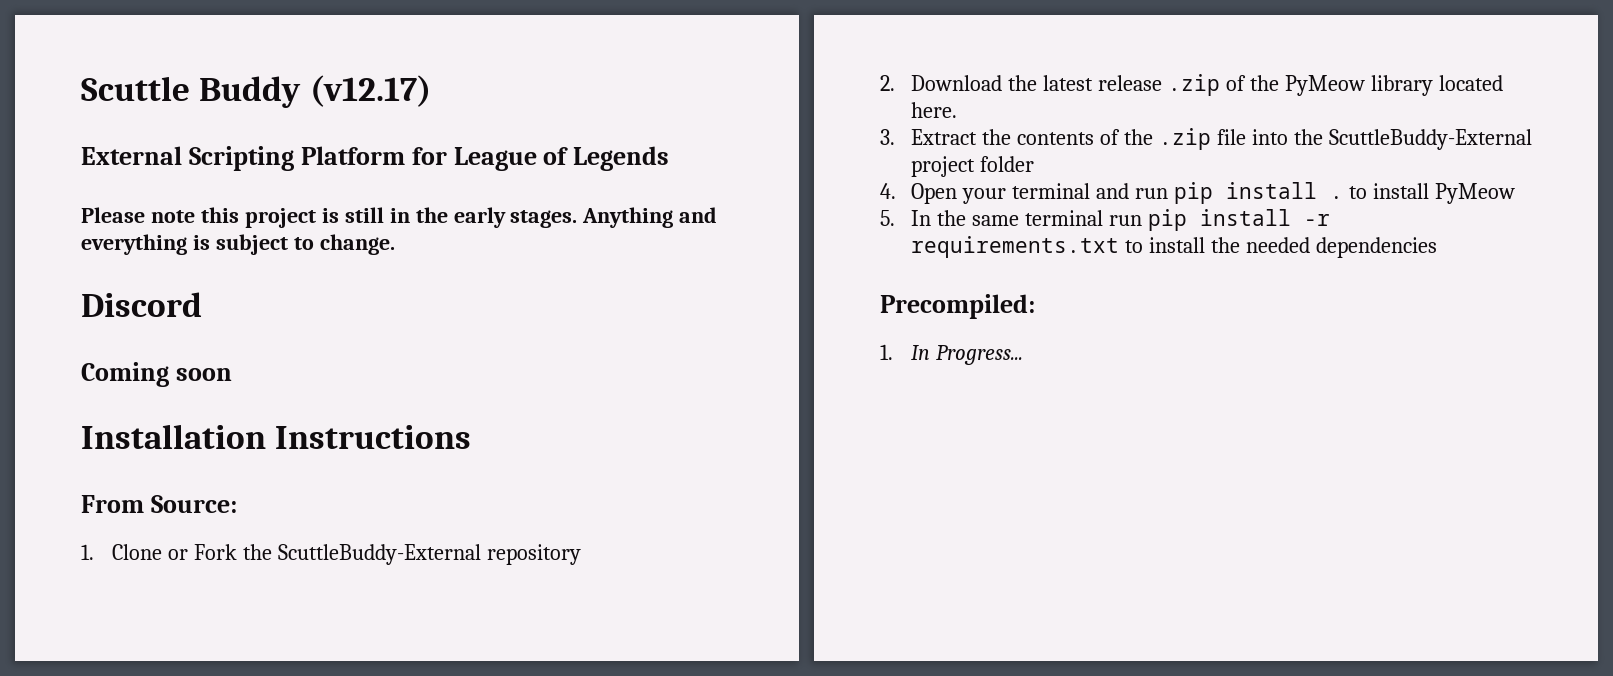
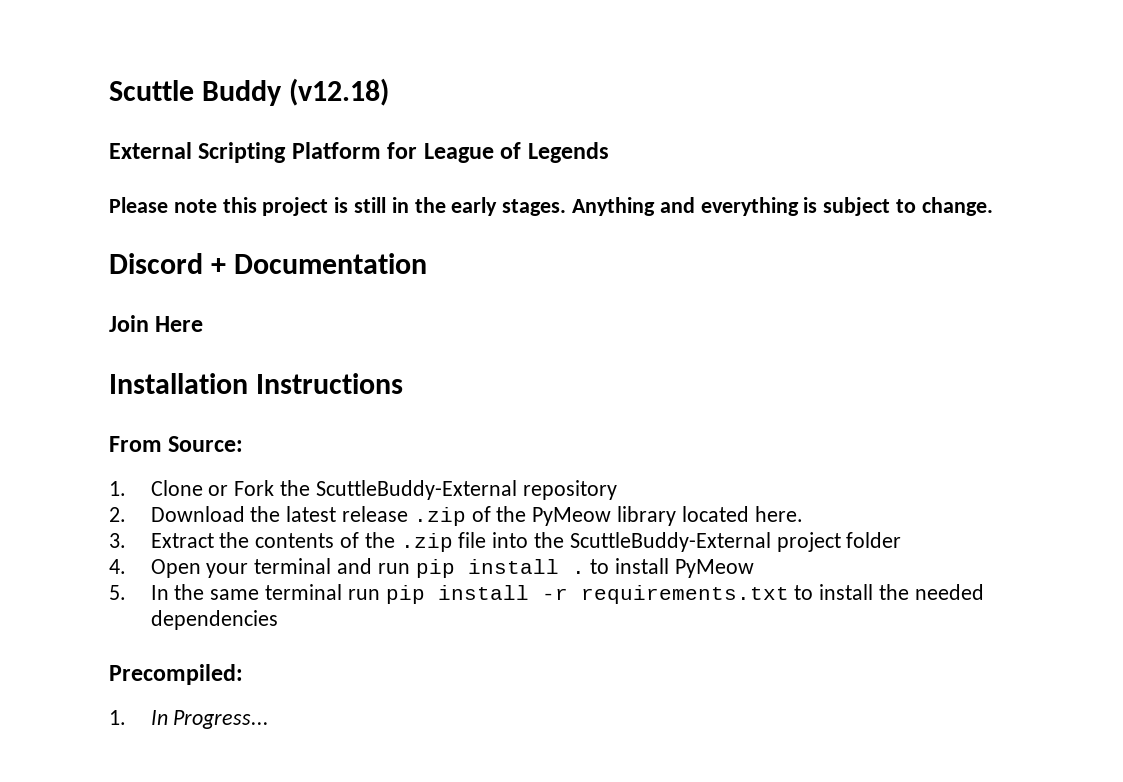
- Scuttle Buddy (v12.17)
+ Scuttle Buddy (v12.18)
- Discord
- Coming soon
+ Discord + Documentation
+ Join Here

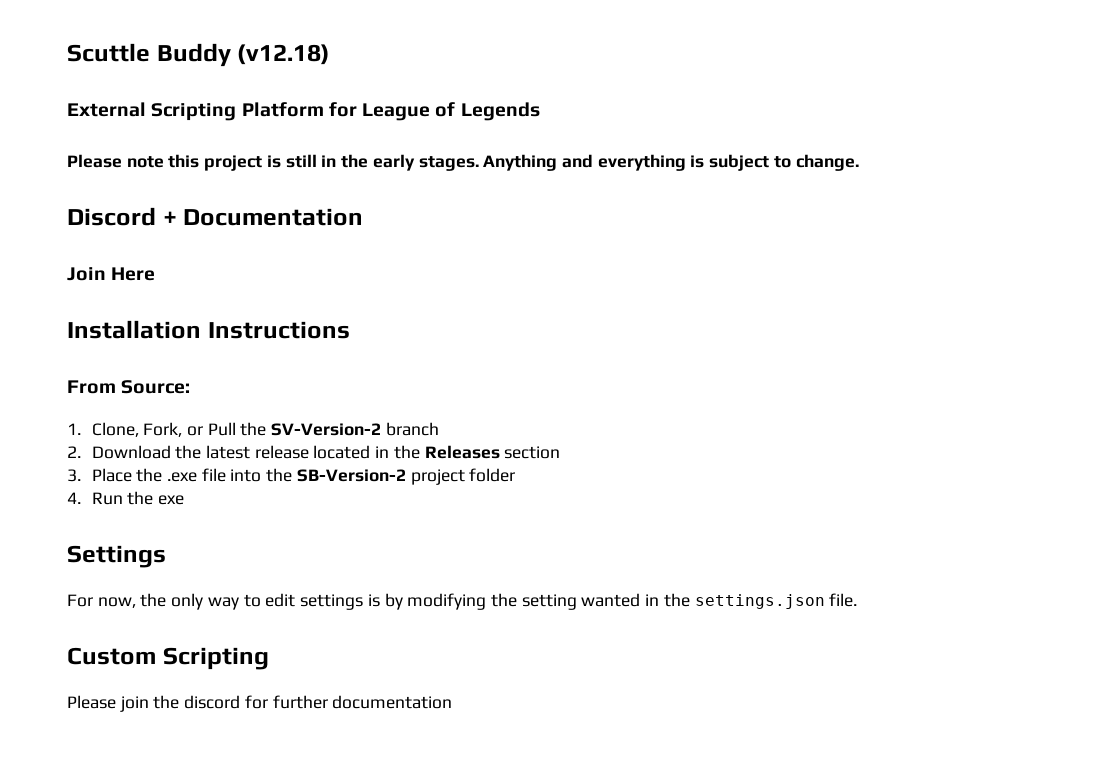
- 1. Clone or Fork the ScuttleBuddy-External repository
+ 1. Clone, Fork, or Pull the SV-Version-2 branch
- 2. Download the latest release .zip of the PyMeow library located here.
- 3. Extract the contents of the .zip file into the ScuttleBuddy-External project folder
+ 2. Download the latest release located in the Releases section
+ 3. Place the .exe file into the SB-Version-2 project folder
- 4. Open your terminal and run pip install . to install PyMeow
- 5. In the same terminal run pip install -r requirements.txt to install the needed dependencies
- Precompiled:
- 1. In Progress...
+ 4. Run the exe
+ Settings
+ For now, the only way to edit settings is by modifying the setting wanted in the settings.json file.
+ Custom Scripting
+ Please join the discord for further documentation

